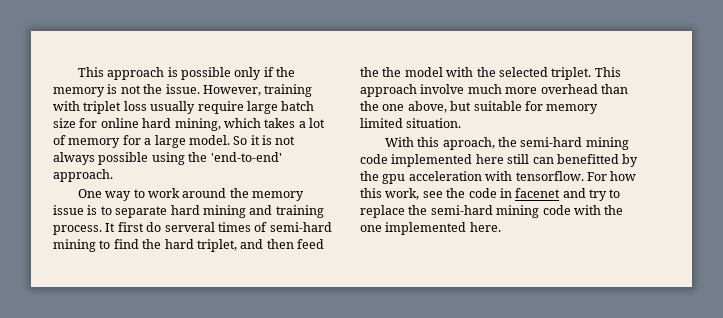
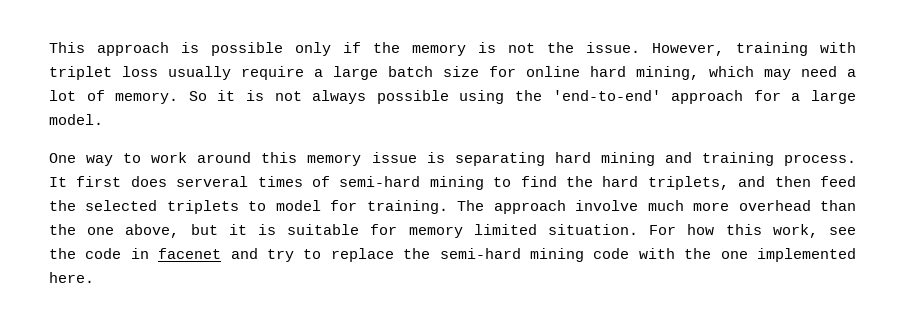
- However, training with triplet loss usually require large batch size for online hard mining, which takes a lot of memory for a large model.
+ However, training with triplet loss usually require a large batch size for online hard mining, which may need a lot of memory.
- So it is not always possible using the 'end-to-end' approach.
+ So it is not always possible using the 'end-to-end' approach for a large model.
- One way to work around the memory issue is to separate hard mining and training process.
+ One way to work around this memory issue is separating hard mining and training process.
- It first do serveral times of semi-hard mining to find the hard triplet, and then feed the the model with the selected triplet. This approach involve much more overhead than the one above, but suitable for memory limited situation.
- With this aproach, the semi-hard mining code implemented here still can benefitted by the gpu acceleration with tensorflow.
+ It first does serveral times of semi-hard mining to find the hard triplets, and then feed the selected triplets to model for training. The approach involve much more overhead than the one above, but it is suitable for memory limited situation.

